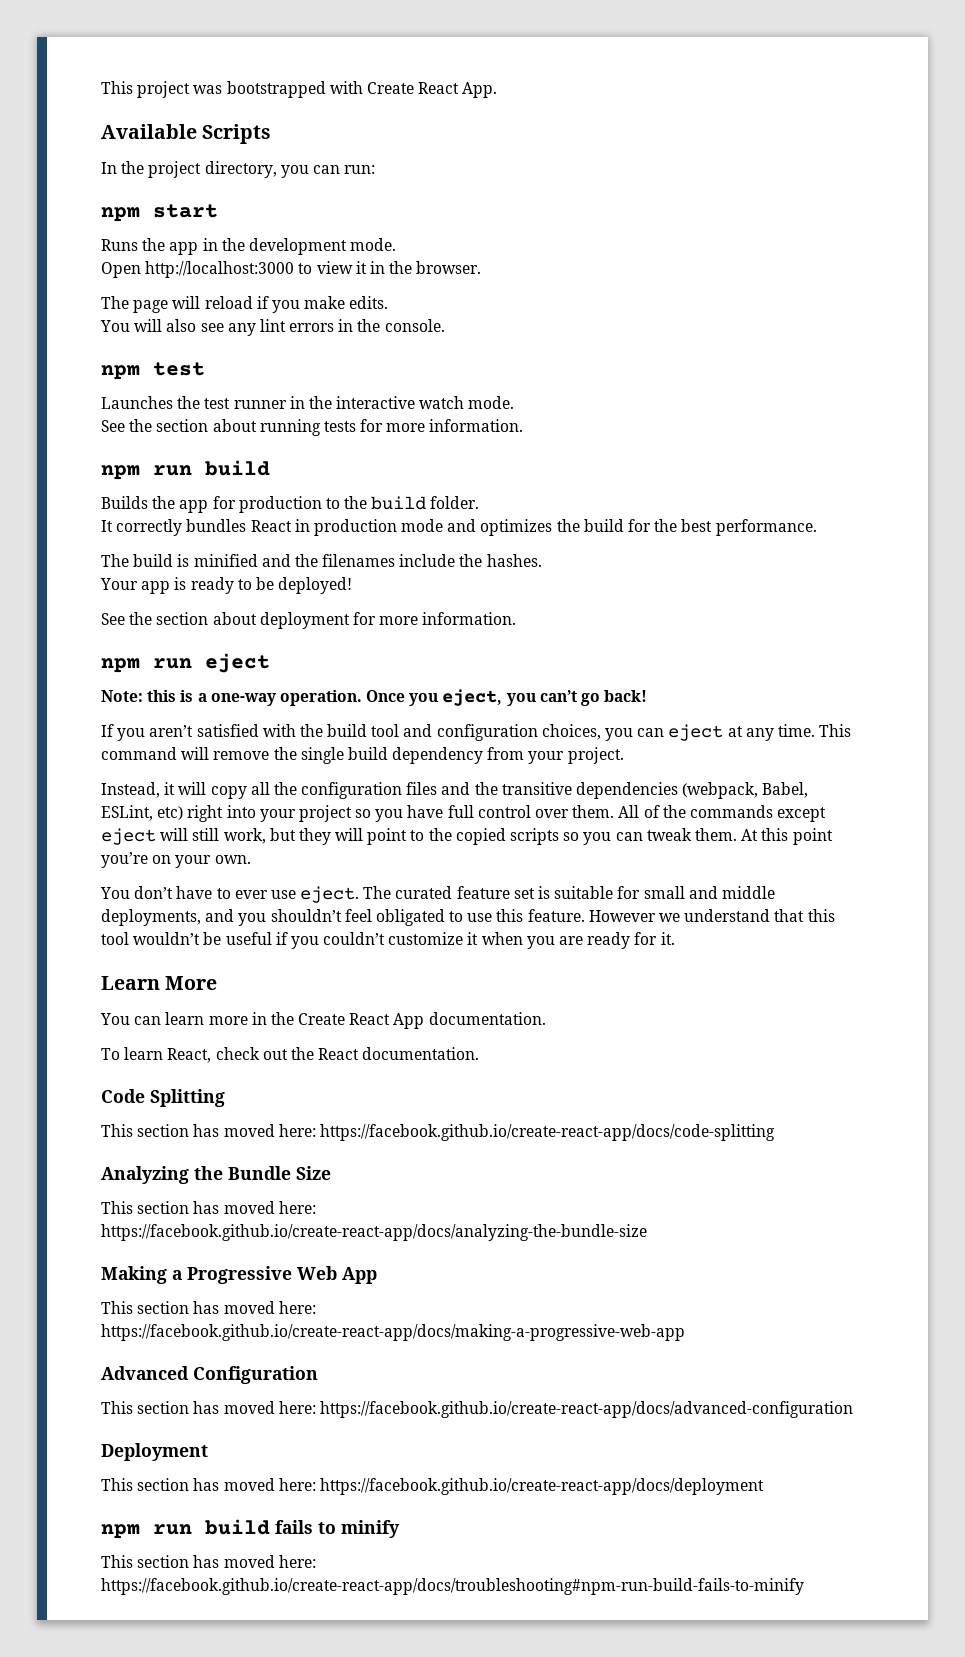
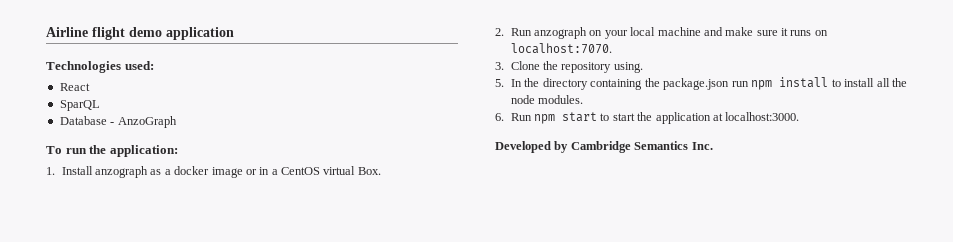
- This project was bootstrapped with Create React App.
- Available Scripts
- In the project directory, you can run:
- npm start
- Runs the app in the development mode.
- Open http://localhost:3000 to view it in the browser.
- The page will reload if you make edits.
- You will also see any lint errors in the console.
- npm test
- Launches the test runner in the interactive watch mode.
- See the section about running tests for more information.
- npm run build
- Builds the app for production to the build folder.
- It correctly bundles React in production mode and optimizes the build for the best performance.
- The build is minified and the filenames include the hashes.
- Your app is ready to be deployed!
- See the section about deployment for more information.
- npm run eject
- Note: this is a one-way operation. Once you eject, you can’t go back!
- If you aren’t satisfied with the build tool and configuration choices, you can eject at any time. This command will remove the single build dependency from your project.
- Instead, it will copy all the configuration files and the transitive dependencies (webpack, Babel, ESLint, etc) right into your project so you have full control over them. All of the commands except eject will still work, but they will point to the copied scripts so you can tweak them. At this point you’re on your own.
- You don’t have to ever use eject. The curated feature set is suitable for small and middle deployments, and you shouldn’t feel obligated to use this feature. However we understand that this tool wouldn’t be useful if you couldn’t customize it when you are ready for it.
- Learn More
- You can learn more in the Create React App documentation.
- To learn React, check out the React documentation.
- Code Splitting
- This section has moved here: https://facebook.github.io/create-react-app/docs/code-splitting
- Analyzing the Bundle Size
- This section has moved here: https://facebook.github.io/create-react-app/docs/analyzing-the-bundle-size
- Making a Progressive Web App
- This section has moved here: https://facebook.github.io/create-react-app/docs/making-a-progressive-web-app
- Advanced Configuration
- This section has moved here: https://facebook.github.io/create-react-app/docs/advanced-configuration
- Deployment
- This section has moved here: https://facebook.github.io/create-react-app/docs/deployment
- npm run build fails to minify
- This section has moved here: https://facebook.github.io/create-react-app/docs/troubleshooting#npm-run-build-fails-to-minify
+ Airline flight demo application
+ Technologies used:
+ React
+ SparQL
+ Database - AnzoGraph
+ To run the application:
+ 1. Install anzograph as a docker image or in a CentOS virtual Box.
+ 2. Run anzograph on your local machine and make sure it runs on localhost:7070.
+ 3. Clone the repository using.
+ 5. In the directory containing the package.json run npm install to install all the node modules.
+ 6. Run npm start to start the application at localhost:3000.
+ Developed by Cambridge Semantics Inc.

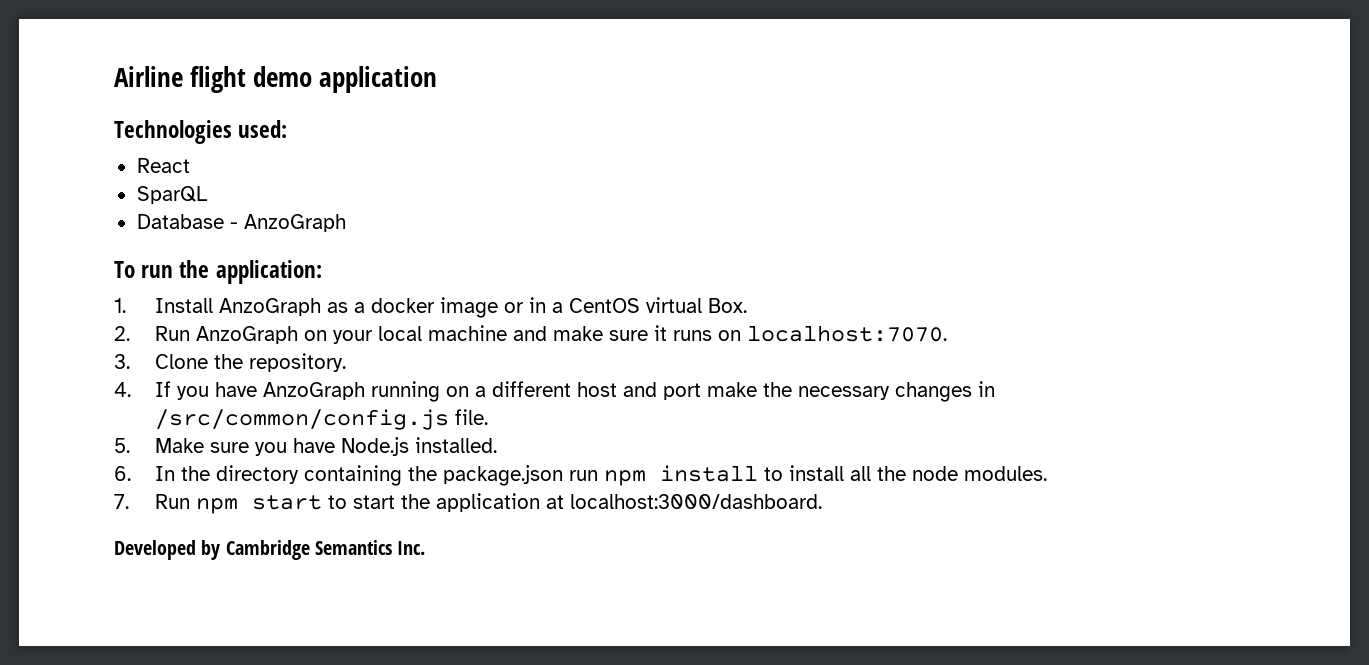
- 1. Install anzograph as a docker image or in a CentOS virtual Box.
+ 1. Install AnzoGraph as a docker image or in a CentOS virtual Box.
- 2. Run anzograph on your local machine and make sure it runs on localhost:7070.
+ 2. Run AnzoGraph on your local machine and make sure it runs on localhost:7070.
- 3. Clone the repository using.
- 5. In the directory containing the package.json run npm install to install all the node modules.
+ 3. Clone the repository.
+ 4. If you have AnzoGraph running on a different host and port make the necessary changes in /src/common/config.js file.
+ 5. Make sure you have Node.js installed.
+ 6. In the directory containing the package.json run npm install to install all the node modules.
- 6. Run npm start to start the application at localhost:3000.
+ 7. Run npm start to start the application at localhost:3000/dashboard.

